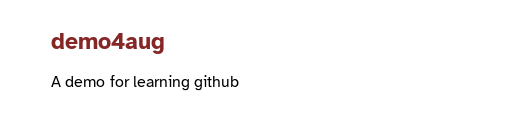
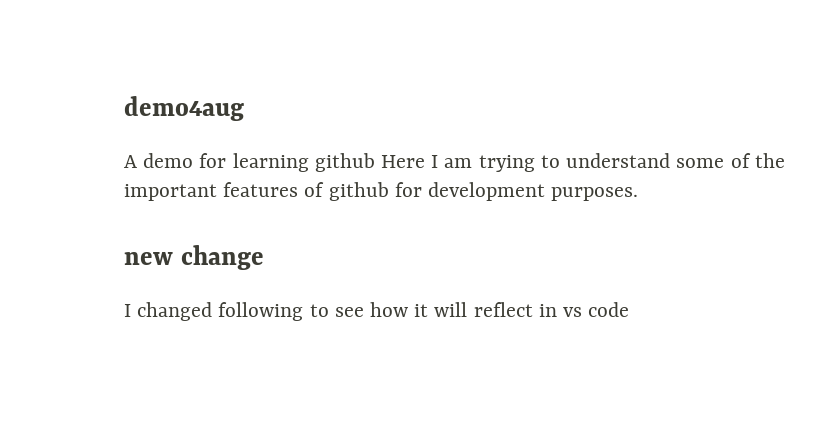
- A demo for learning github
+ A demo for learning github Here I am trying to understand some of the important features of github for development purposes.
+ new change
+ I changed following to see how it will reflect in vs code

